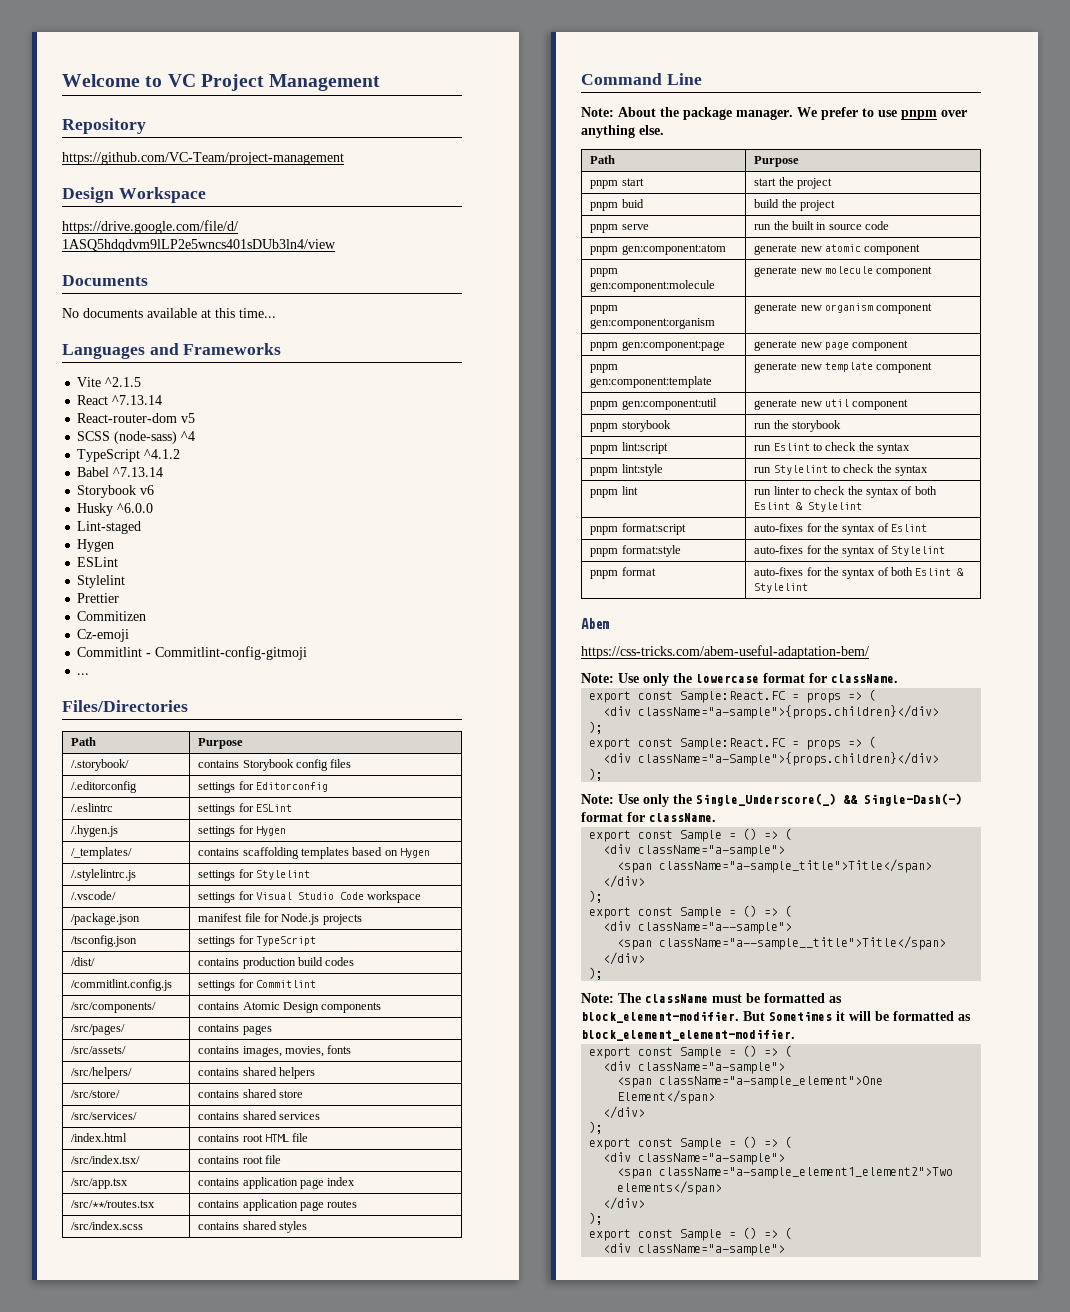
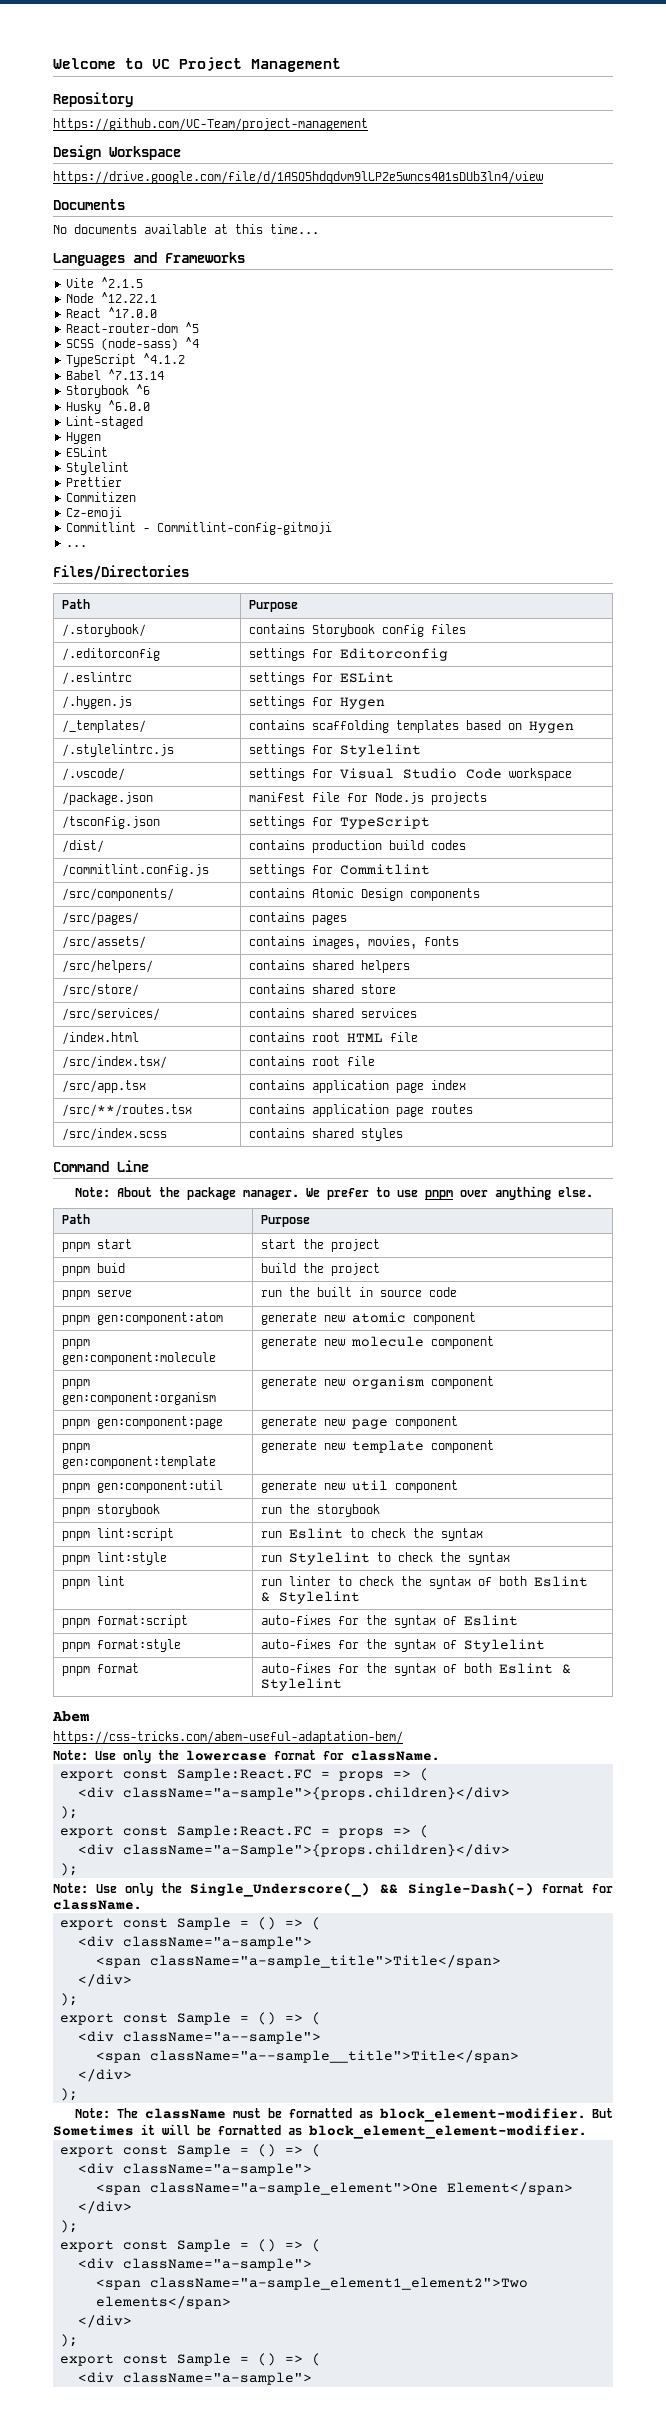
+ Node ^12.22.1
- React ^7.13.14
+ React ^17.0.0
- React-router-dom v5
+ React-router-dom ^5
- Storybook v6
+ Storybook ^6

